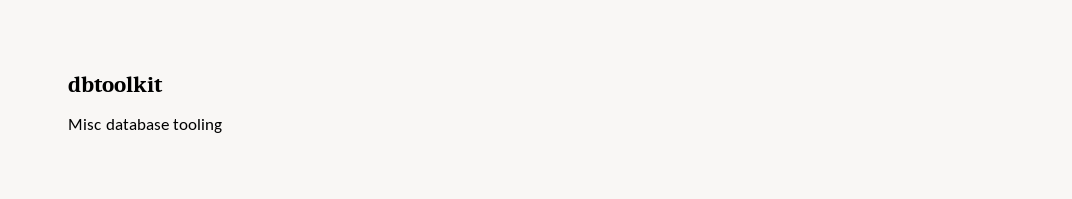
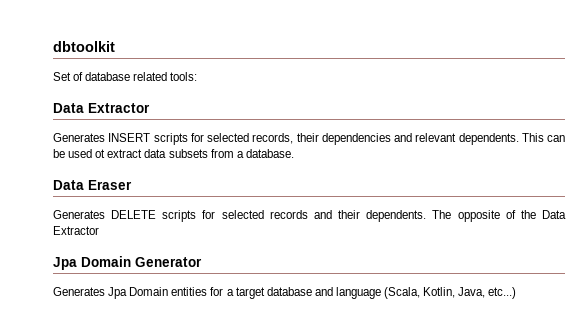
- Misc database tooling
+ Set of database related tools:
+ Data Extractor
+ Generates INSERT scripts for selected records, their dependencies and relevant dependents. This can be used ot extract data subsets from a database.
+ Data Eraser
+ Generates DELETE scripts for selected records and their dependents. The opposite of the Data Extractor
+ Jpa Domain Generator
+ Generates Jpa Domain entities for a target database and language (Scala, Kotlin, Java, etc...)

